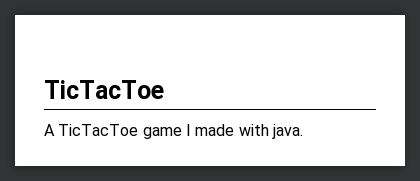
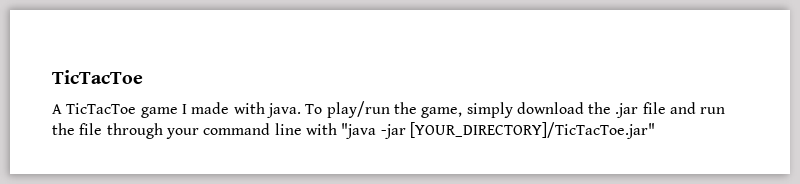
+ To play/run the game, simply download the .jar file and run the file through your command line with "java -jar [YOUR_DIRECTORY]/TicTacToe.jar"

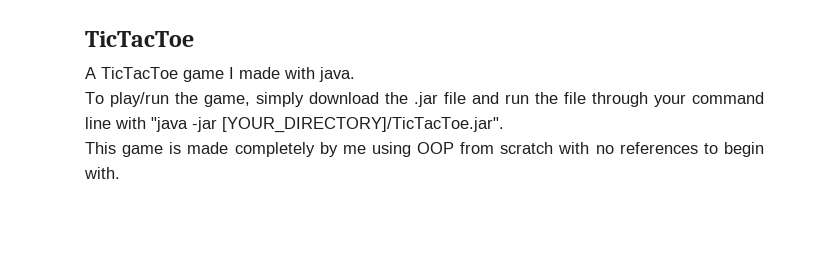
- A TicTacToe game I made with java. To play/run the game, simply download the .jar file and run the file through your command line with "java -jar [YOUR_DIRECTORY]/TicTacToe.jar"
+ A TicTacToe game I made with java.
+ To play/run the game, simply download the .jar file and run the file through your command line with "java -jar [YOUR_DIRECTORY]/TicTacToe.jar".
+ This game is made completely by me using OOP from scratch with no references to begin with.

